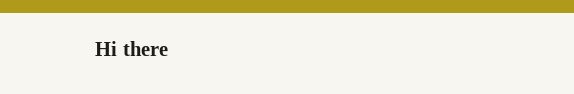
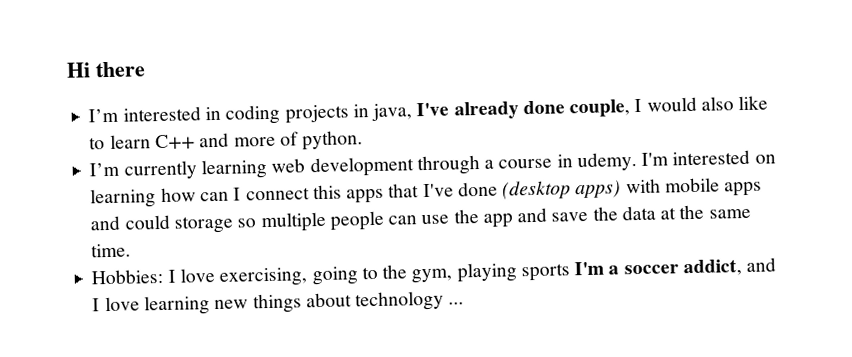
+ I’m interested in coding projects in java, I've already done couple, I would also like to learn C++ and more of python.
+ I’m currently learning web development through a course in udemy. I'm interested on learning how can I connect this apps that I've done (desktop apps) with mobile apps and could storage so multiple people can use the app and save the data at the same time.
+ Hobbies: I love exercising, going to the gym, playing sports I'm a soccer addict, and I love learning new things about technology ...

